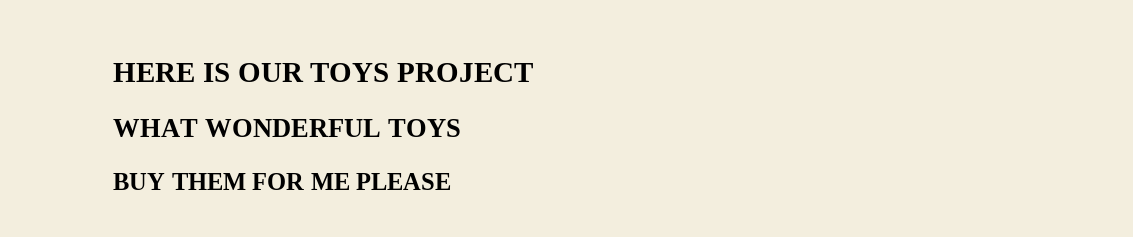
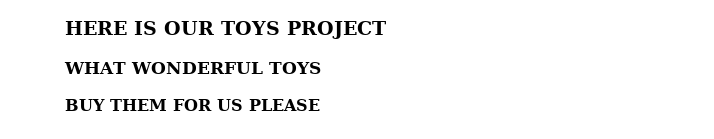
- BUY THEM FOR ME PLEASE
+ BUY THEM FOR US PLEASE

